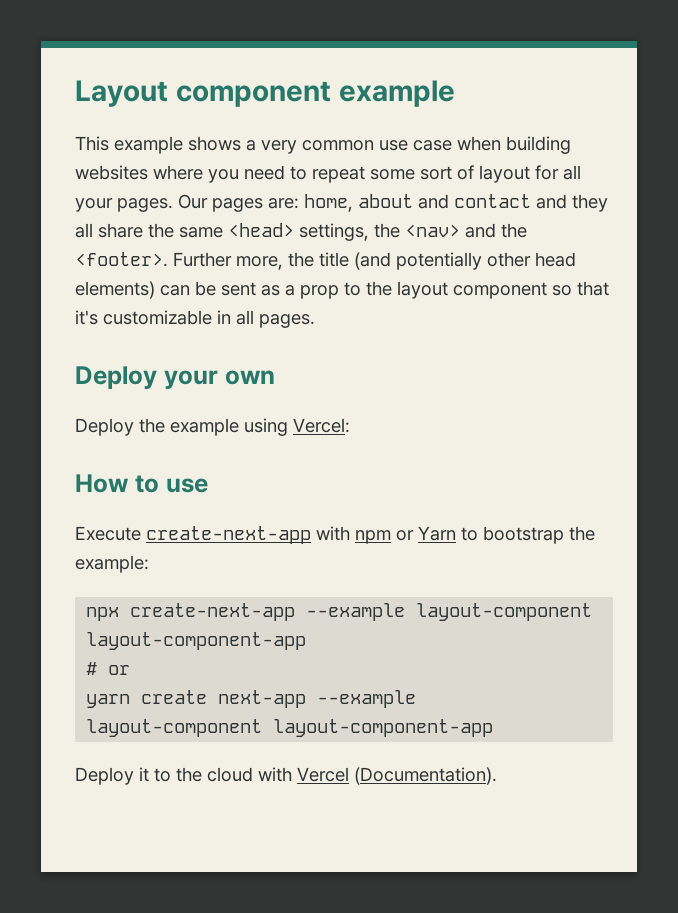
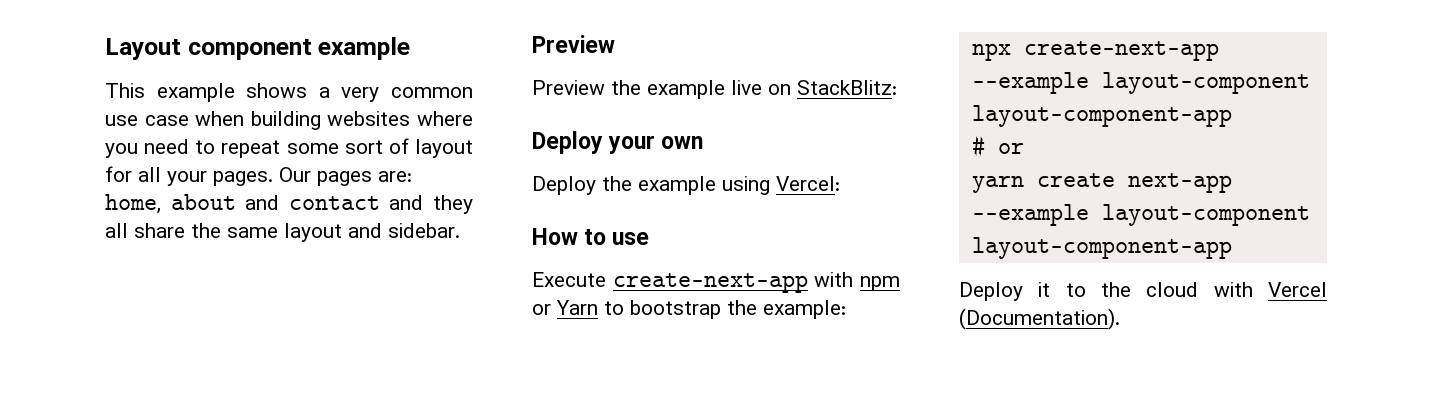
- Our pages are: home, about and contact and they all share the same <head> settings, the <nav> and the <footer>. Further more, the title (and potentially other head elements) can be sent as a prop to the layout component so that it's customizable in all pages.
+ Our pages are: home, about and contact and they all share the same layout and sidebar.
+ Preview
+ Preview the example live on StackBlitz:

